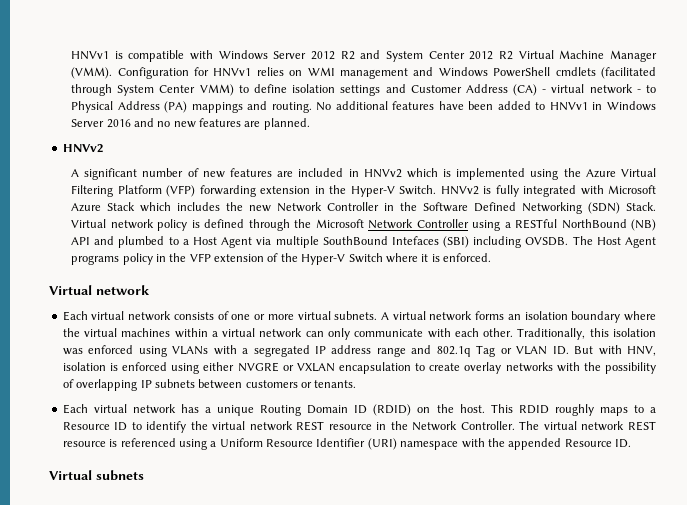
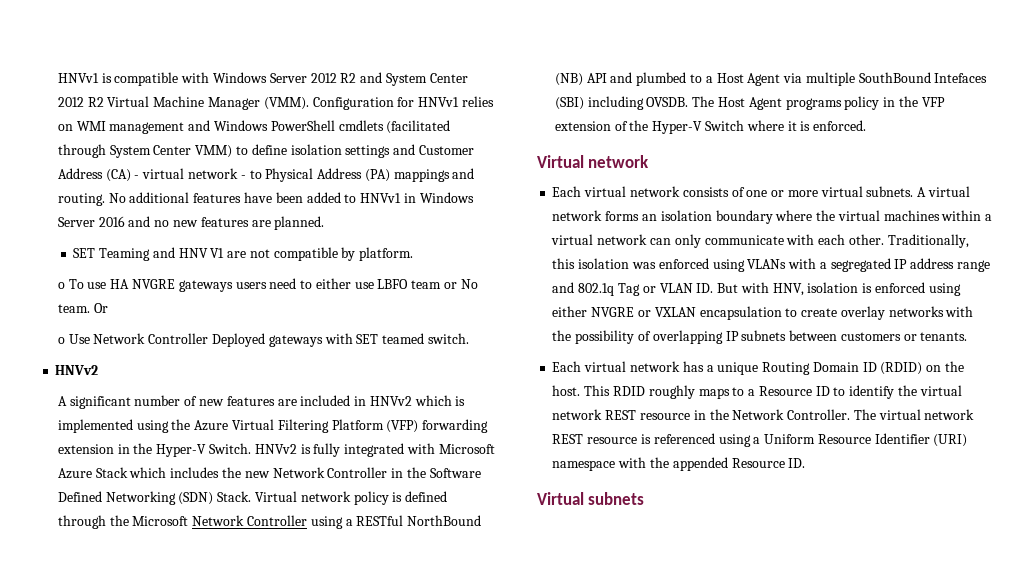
+ SET Teaming and HNV V1 are not compatible by platform.
+ o To use HA NVGRE gateways users need to either use LBFO team or No team. Or
+ o Use Network Controller Deployed gateways with SET teamed switch.

